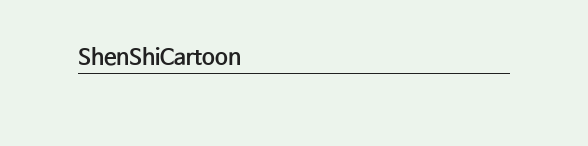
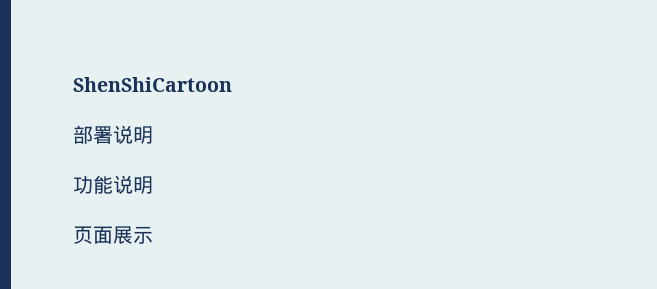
+ 部署说明
+ 功能说明
+ 页面展示

